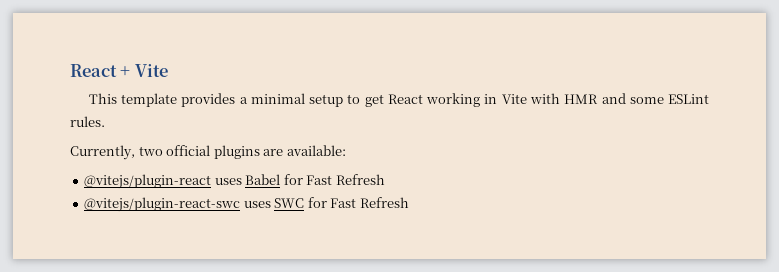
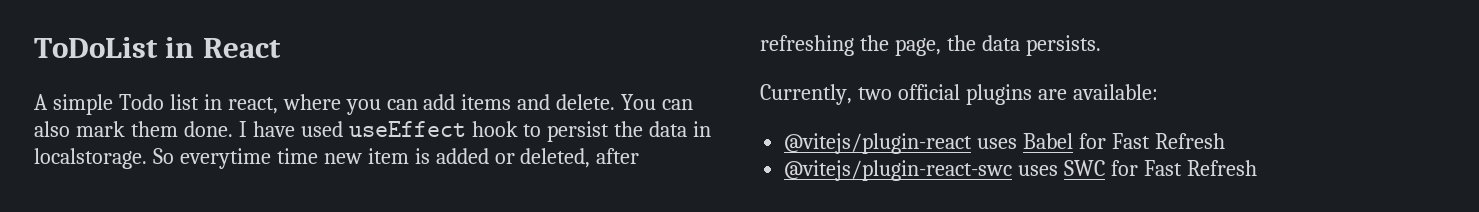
- React + Vite
- This template provides a minimal setup to get React working in Vite with HMR and some ESLint rules.
+ ToDoList in React
+ A simple Todo list in react, where you can add items and delete. You can also mark them done. I have used useEffect hook to persist the data in localstorage. So everytime time new item is added or deleted, after refreshing the page, the data persists.

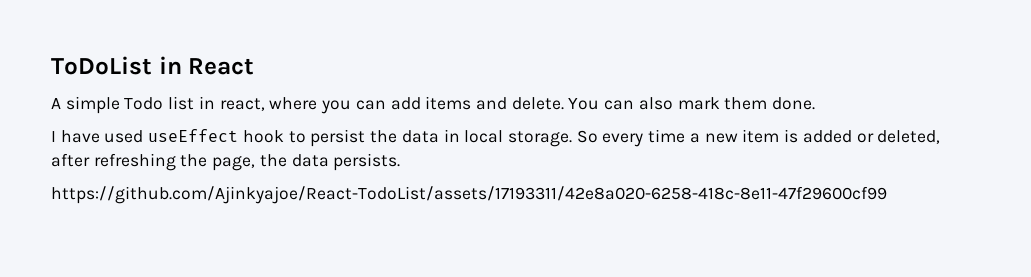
- You can also mark them done. I have used useEffect hook to persist the data in localstorage. So everytime time new item is added or deleted, after refreshing the page, the data persists.
+ You can also mark them done.
+ I have used useEffect hook to persist the data in local storage. So every time a new item is added or deleted, after refreshing the page, the data persists.
- Currently, two official plugins are available:
- @vitejs/plugin-react uses Babel for Fast Refresh
- @vitejs/plugin-react-swc uses SWC for Fast Refresh
+ https://github.com/Ajinkyajoe/React-TodoList/assets/17193311/42e8a020-6258-418c-8e11-47f29600cf99

